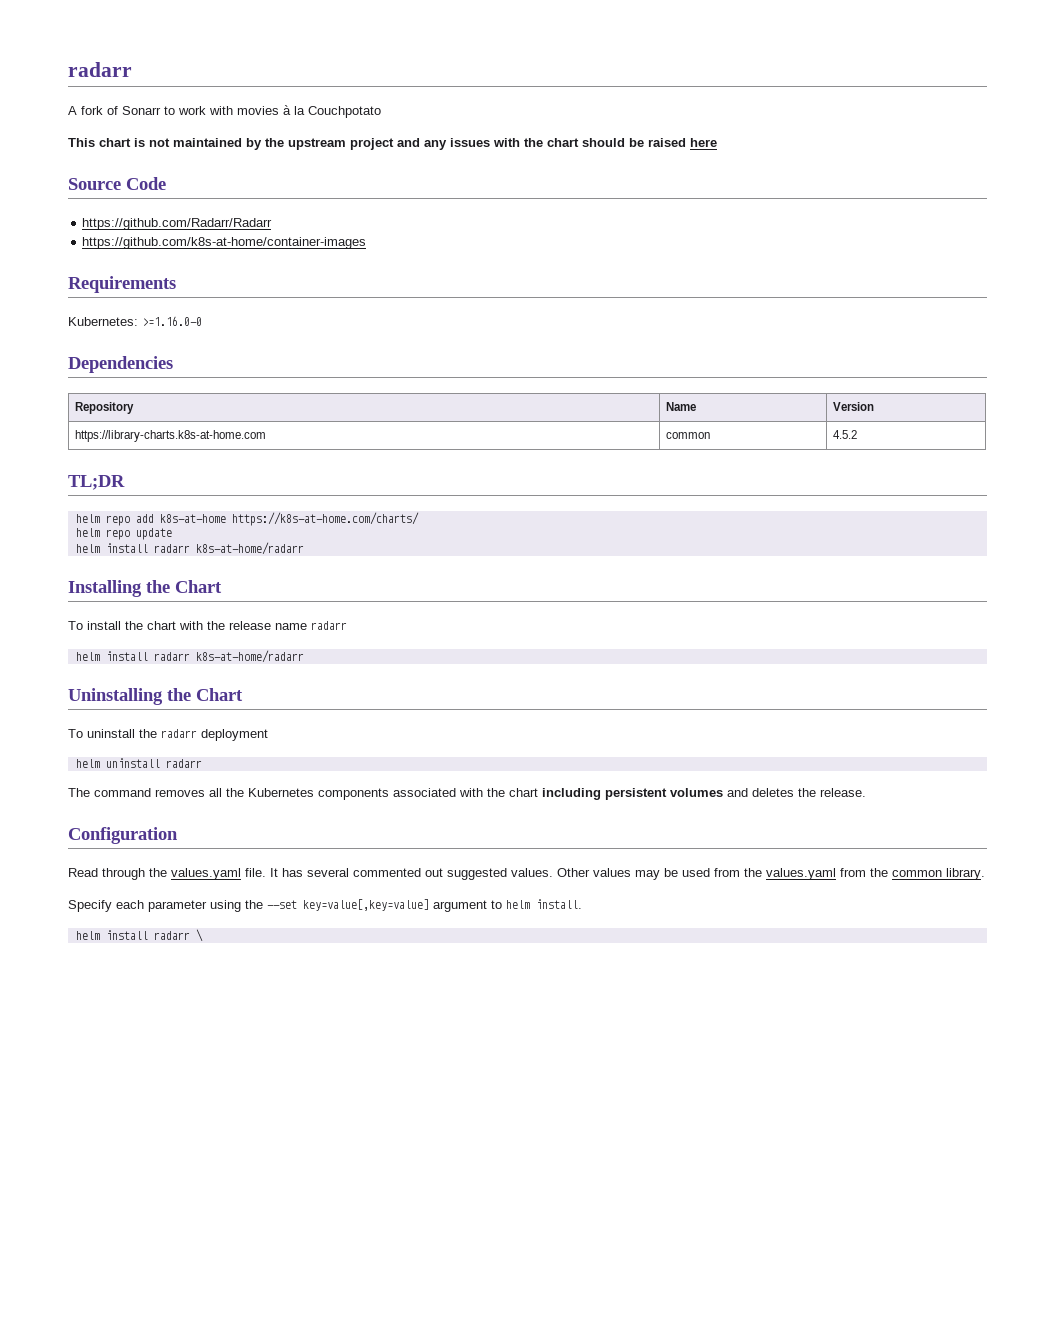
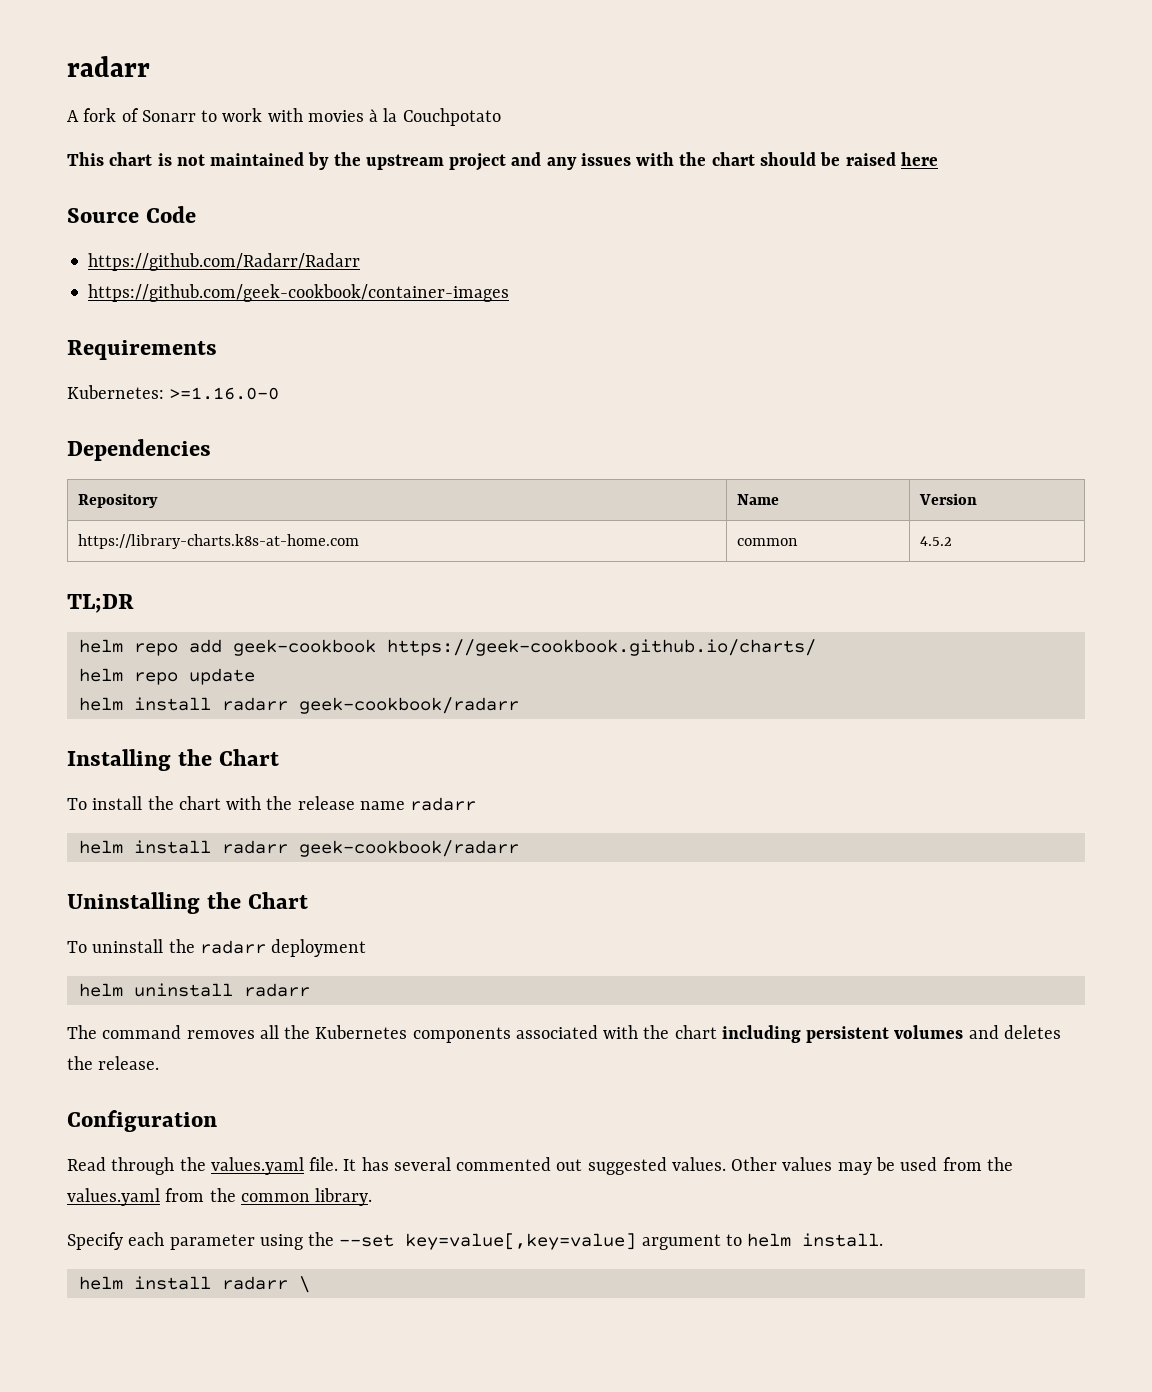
- https://github.com/k8s-at-home/container-images
+ https://github.com/geek-cookbook/container-images
- helm repo add k8s-at-home https://k8s-at-home.com/charts/
+ helm repo add geek-cookbook https://geek-cookbook.github.io/charts/
  helm repo update
- helm install radarr k8s-at-home/radarr
+ helm install radarr geek-cookbook/radarr
  To install the chart with the release name radarr
- helm install radarr k8s-at-home/radarr
+ helm install radarr geek-cookbook/radarr

